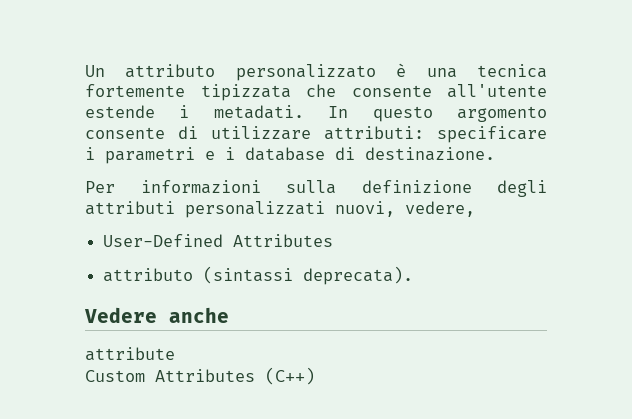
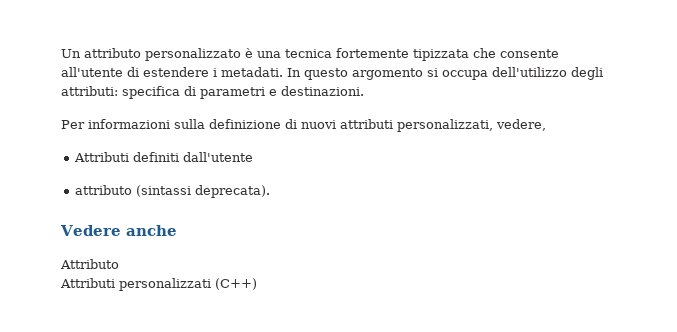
- Un attributo personalizzato è una tecnica fortemente tipizzata che consente all'utente estende i metadati.
+ Un attributo personalizzato è una tecnica fortemente tipizzata che consente all'utente di estendere i metadati.
- In questo argomento consente di utilizzare attributi: specificare i parametri e i database di destinazione.
- Per informazioni sulla definizione degli attributi personalizzati nuovi, vedere,
- User-Defined Attributes
+ In questo argomento si occupa dell'utilizzo degli attributi: specifica di parametri e destinazioni.
+ Per informazioni sulla definizione di nuovi attributi personalizzati, vedere,
+ Attributi definiti dall'utente
- attribute
- Custom Attributes (C++)
+ Attributo
+ Attributi personalizzati (C++)

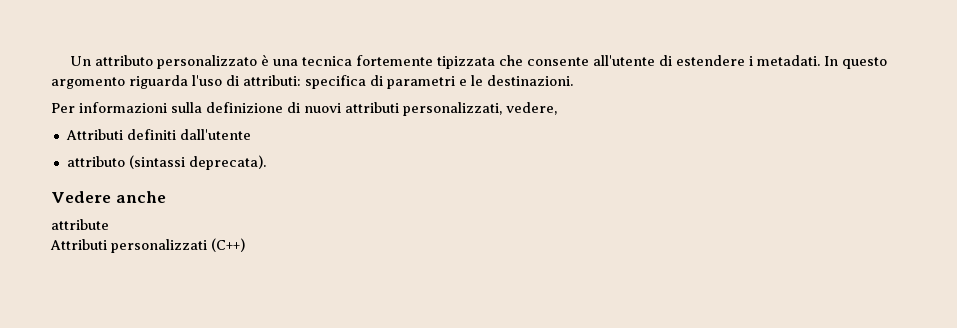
- In questo argomento si occupa dell'utilizzo degli attributi: specifica di parametri e destinazioni.
+ In questo argomento riguarda l'uso di attributi: specifica di parametri e le destinazioni.
- Attributo
+ attribute

